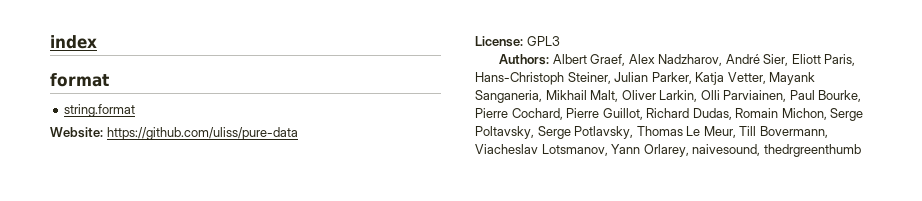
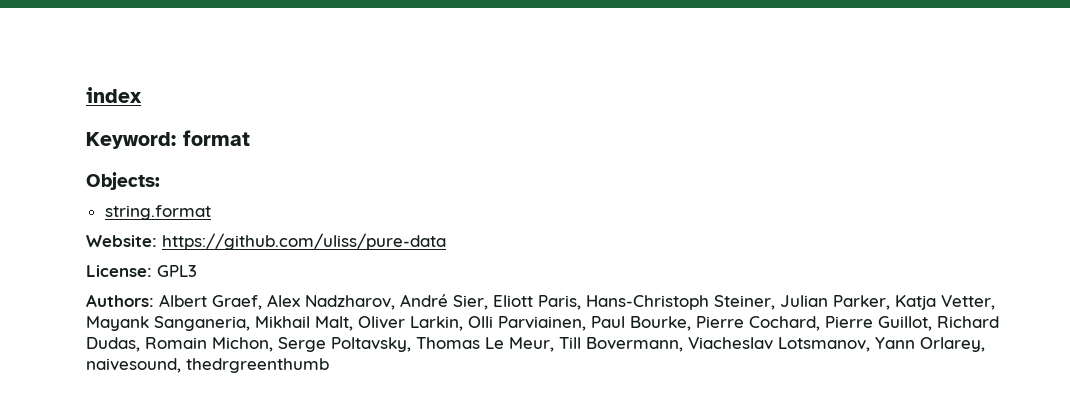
- format
+ Keyword: format
+ Objects:
- Authors: Albert Graef, Alex Nadzharov, André Sier, Eliott Paris, Hans-Christoph Steiner, Julian Parker, Katja Vetter, Mayank Sanganeria, Mikhail Malt, Oliver Larkin, Olli Parviainen, Paul Bourke, Pierre Cochard, Pierre Guillot, Richard Dudas, Romain Michon, Serge Poltavsky, Serge Potlavsky, Thomas Le Meur, Till Bovermann, Viacheslav Lotsmanov, Yann Orlarey, naivesound, thedrgreenthumb
+ Authors: Albert Graef, Alex Nadzharov, André Sier, Eliott Paris, Hans-Christoph Steiner, Julian Parker, Katja Vetter, Mayank Sanganeria, Mikhail Malt, Oliver Larkin, Olli Parviainen, Paul Bourke, Pierre Cochard, Pierre Guillot, Richard Dudas, Romain Michon, Serge Poltavsky, Thomas Le Meur, Till Bovermann, Viacheslav Lotsmanov, Yann Orlarey, naivesound, thedrgreenthumb

